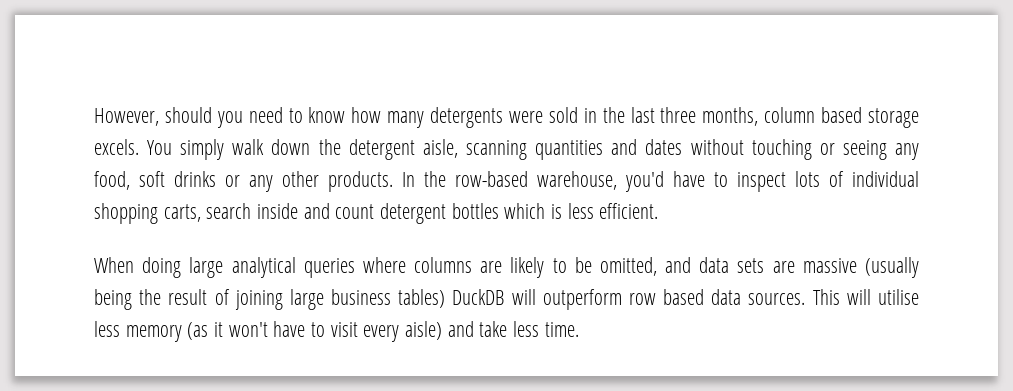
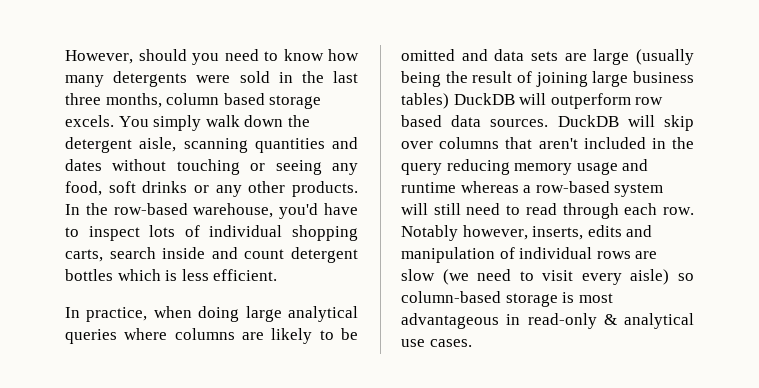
- When doing large analytical queries where columns are likely to be omitted, and data sets are massive (usually being the result of joining large business tables) DuckDB will outperform row based data sources.
+ In practice, when doing large analytical queries where columns are likely to be omitted and data sets are large (usually being the result of joining large business tables) DuckDB will outperform row based data sources.
- This will utilise less memory (as it won't have to visit every aisle) and take less time.
+ DuckDB will skip over columns that aren't included in the query reducing memory usage and runtime whereas a row-based system will still need to read through each row. Notably however, inserts, edits and manipulation of individual rows are slow (we need to visit every aisle) so column-based storage is most advantageous in read-only & analytical use cases.

